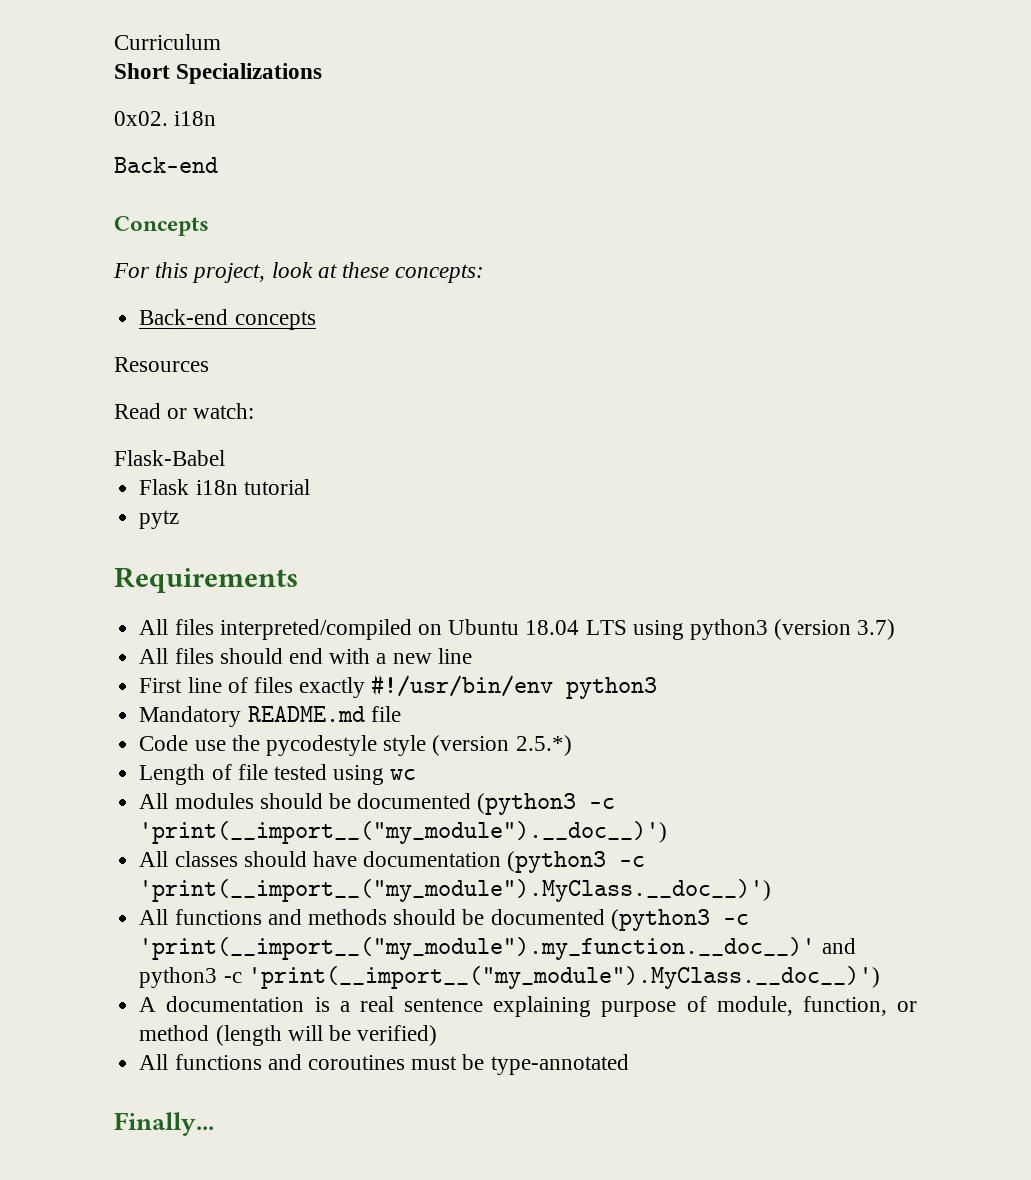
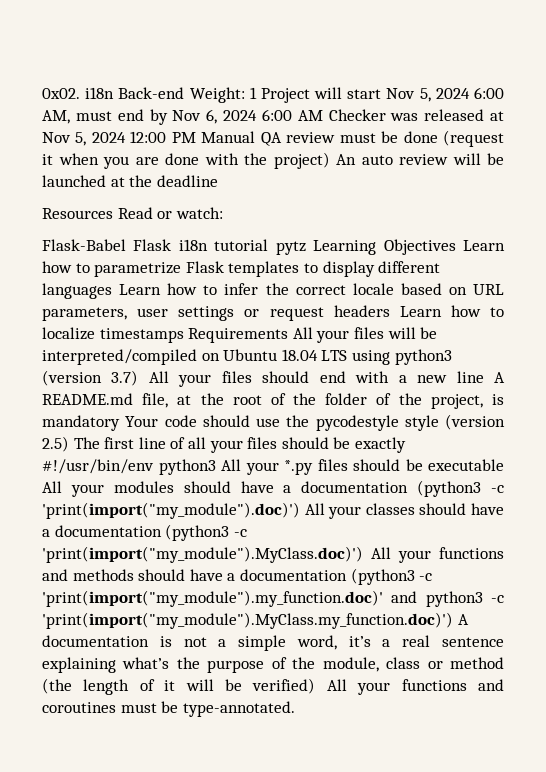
- Curriculum
- Short Specializations
- 0x02. i18n
- Back-end
- Concepts
- For this project, look at these concepts:
- Back-end concepts
+ 0x02. i18n Back-end Weight: 1 Project will start Nov 5, 2024 6:00 AM, must end by Nov 6, 2024 6:00 AM Checker was released at Nov 5, 2024 12:00 PM Manual QA review must be done (request it when you are done with the project) An auto review will be launched at the deadline
- Resources
- Read or watch:
+ Resources Read or watch:
- Flask-Babel
- Flask i18n tutorial
- pytz
- Requirements
- All files interpreted/compiled on Ubuntu 18.04 LTS using python3 (version 3.7)
- All files should end with a new line
- First line of files exactly #!/usr/bin/env python3
- Mandatory README.md file
- Code use the pycodestyle style (version 2.5.*)
- Length of file tested using wc
- All modules should be documented (python3 -c 'print(__import__("my_module").__doc__)')
- All classes should have documentation (python3 -c 'print(__import__("my_module").MyClass.__doc__)')
- All functions and methods should be documented (python3 -c 'print(__import__("my_module").my_function.__doc__)' and python3 -c 'print(__import__("my_module").MyClass.__doc__)')
- A documentation is a real sentence explaining purpose of module, function, or method (length will be verified)
- All functions and coroutines must be type-annotated
- Finally...
+ Flask-Babel Flask i18n tutorial pytz Learning Objectives Learn how to parametrize Flask templates to display different languages Learn how to infer the correct locale based on URL parameters, user settings or request headers Learn how to localize timestamps Requirements All your files will be interpreted/compiled on Ubuntu 18.04 LTS using python3 (version 3.7) All your files should end with a new line A README.md file, at the root of the folder of the project, is mandatory Your code should use the pycodestyle style (version 2.5) The first line of all your files should be exactly #!/usr/bin/env python3 All your *.py files should be executable All your modules should have a documentation (python3 -c 'print(import("my_module").doc)') All your classes should have a documentation (python3 -c 'print(import("my_module").MyClass.doc)') All your functions and methods should have a documentation (python3 -c 'print(import("my_module").my_function.doc)' and python3 -c 'print(import("my_module").MyClass.my_function.doc)') A documentation is not a simple word, it’s a real sentence explaining what’s the purpose of the module, class or method (the length of it will be verified) All your functions and coroutines must be type-annotated.

